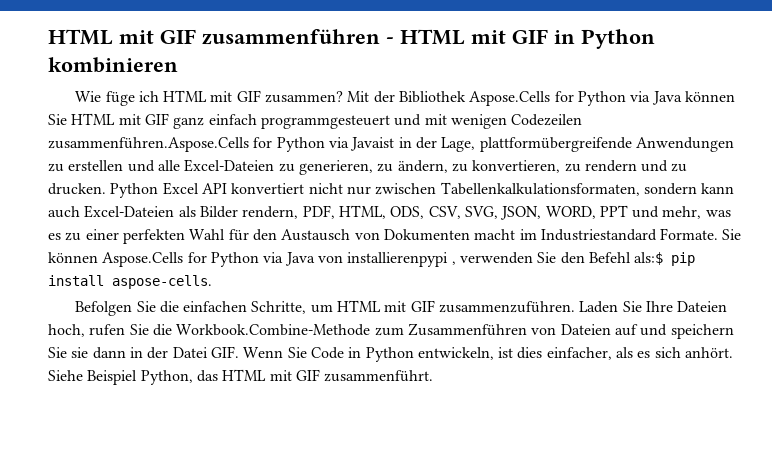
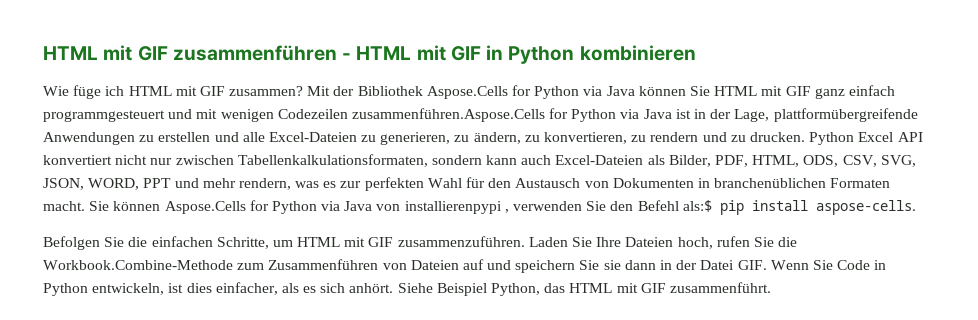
- Mit der Bibliothek Aspose.Cells for Python via Java können Sie HTML mit GIF ganz einfach programmgesteuert und mit wenigen Codezeilen zusammenführen.Aspose.Cells for Python via Javaist in der Lage, plattformübergreifende Anwendungen zu erstellen und alle Excel-Dateien zu generieren, zu ändern, zu konvertieren, zu rendern und zu drucken.
+ Mit der Bibliothek Aspose.Cells for Python via Java können Sie HTML mit GIF ganz einfach programmgesteuert und mit wenigen Codezeilen zusammenführen.Aspose.Cells for Python via Java ist in der Lage, plattformübergreifende Anwendungen zu erstellen und alle Excel-Dateien zu generieren, zu ändern, zu konvertieren, zu rendern und zu drucken.
- Python Excel API konvertiert nicht nur zwischen Tabellenkalkulationsformaten, sondern kann auch Excel-Dateien als Bilder rendern, PDF, HTML, ODS, CSV, SVG, JSON, WORD, PPT und mehr, was es zu einer perfekten Wahl für den Austausch von Dokumenten macht im Industriestandard Formate.
+ Python Excel API konvertiert nicht nur zwischen Tabellenkalkulationsformaten, sondern kann auch Excel-Dateien als Bilder, PDF, HTML, ODS, CSV, SVG, JSON, WORD, PPT und mehr rendern, was es zur perfekten Wahl für den Austausch von Dokumenten in branchenüblichen Formaten macht.

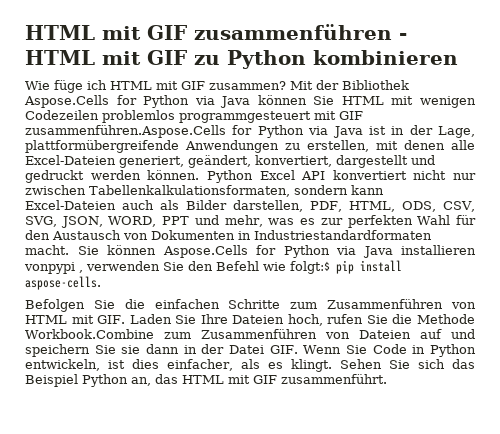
- HTML mit GIF zusammenführen - HTML mit GIF in Python kombinieren
+ HTML mit GIF zusammenführen - HTML mit GIF zu Python kombinieren
- Mit der Bibliothek Aspose.Cells for Python via Java können Sie HTML mit GIF ganz einfach programmgesteuert und mit wenigen Codezeilen zusammenführen.Aspose.Cells for Python via Java ist in der Lage, plattformübergreifende Anwendungen zu erstellen und alle Excel-Dateien zu generieren, zu ändern, zu konvertieren, zu rendern und zu drucken.
+ Mit der Bibliothek Aspose.Cells for Python via Java können Sie HTML mit wenigen Codezeilen problemlos programmgesteuert mit GIF zusammenführen.Aspose.Cells for Python via Java ist in der Lage, plattformübergreifende Anwendungen zu erstellen, mit denen alle Excel-Dateien generiert, geändert, konvertiert, dargestellt und gedruckt werden können.
- Python Excel API konvertiert nicht nur zwischen Tabellenkalkulationsformaten, sondern kann auch Excel-Dateien als Bilder, PDF, HTML, ODS, CSV, SVG, JSON, WORD, PPT und mehr rendern, was es zur perfekten Wahl für den Austausch von Dokumenten in branchenüblichen Formaten macht.
+ Python Excel API konvertiert nicht nur zwischen Tabellenkalkulationsformaten, sondern kann Excel-Dateien auch als Bilder darstellen, PDF, HTML, ODS, CSV, SVG, JSON, WORD, PPT und mehr, was es zur perfekten Wahl für den Austausch von Dokumenten in Industriestandardformaten macht.
- Sie können Aspose.Cells for Python via Java von installierenpypi , verwenden Sie den Befehl als:$ pip install aspose-cells.
+ Sie können Aspose.Cells for Python via Java installieren vonpypi , verwenden Sie den Befehl wie folgt:$ pip install aspose-cells.
- Befolgen Sie die einfachen Schritte, um HTML mit GIF zusammenzuführen. Laden Sie Ihre Dateien hoch, rufen Sie die Workbook.Combine-Methode zum Zusammenführen von Dateien auf und speichern Sie sie dann in der Datei GIF. Wenn Sie Code in Python entwickeln, ist dies einfacher, als es sich anhört. Siehe Beispiel Python, das HTML mit GIF zusammenführt.
+ Befolgen Sie die einfachen Schritte zum Zusammenführen von HTML mit GIF. Laden Sie Ihre Dateien hoch, rufen Sie die Methode Workbook.Combine zum Zusammenführen von Dateien auf und speichern Sie sie dann in der Datei GIF. Wenn Sie Code in Python entwickeln, ist dies einfacher, als es klingt. Sehen Sie sich das Beispiel Python an, das HTML mit GIF zusammenführt.

